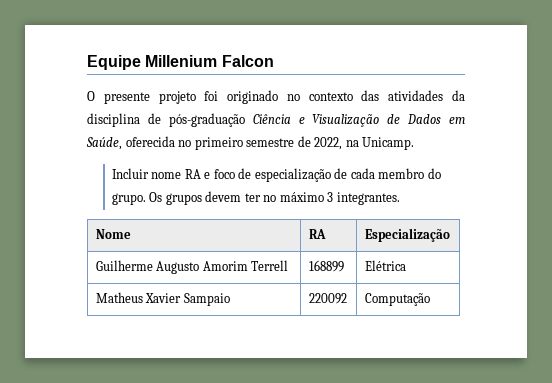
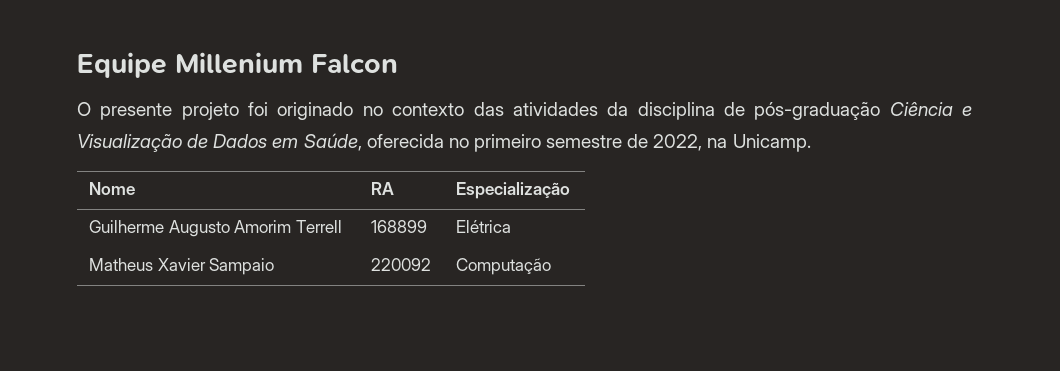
- Incluir nome RA e foco de especialização de cada membro do grupo. Os grupos devem ter no máximo 3 integrantes.

